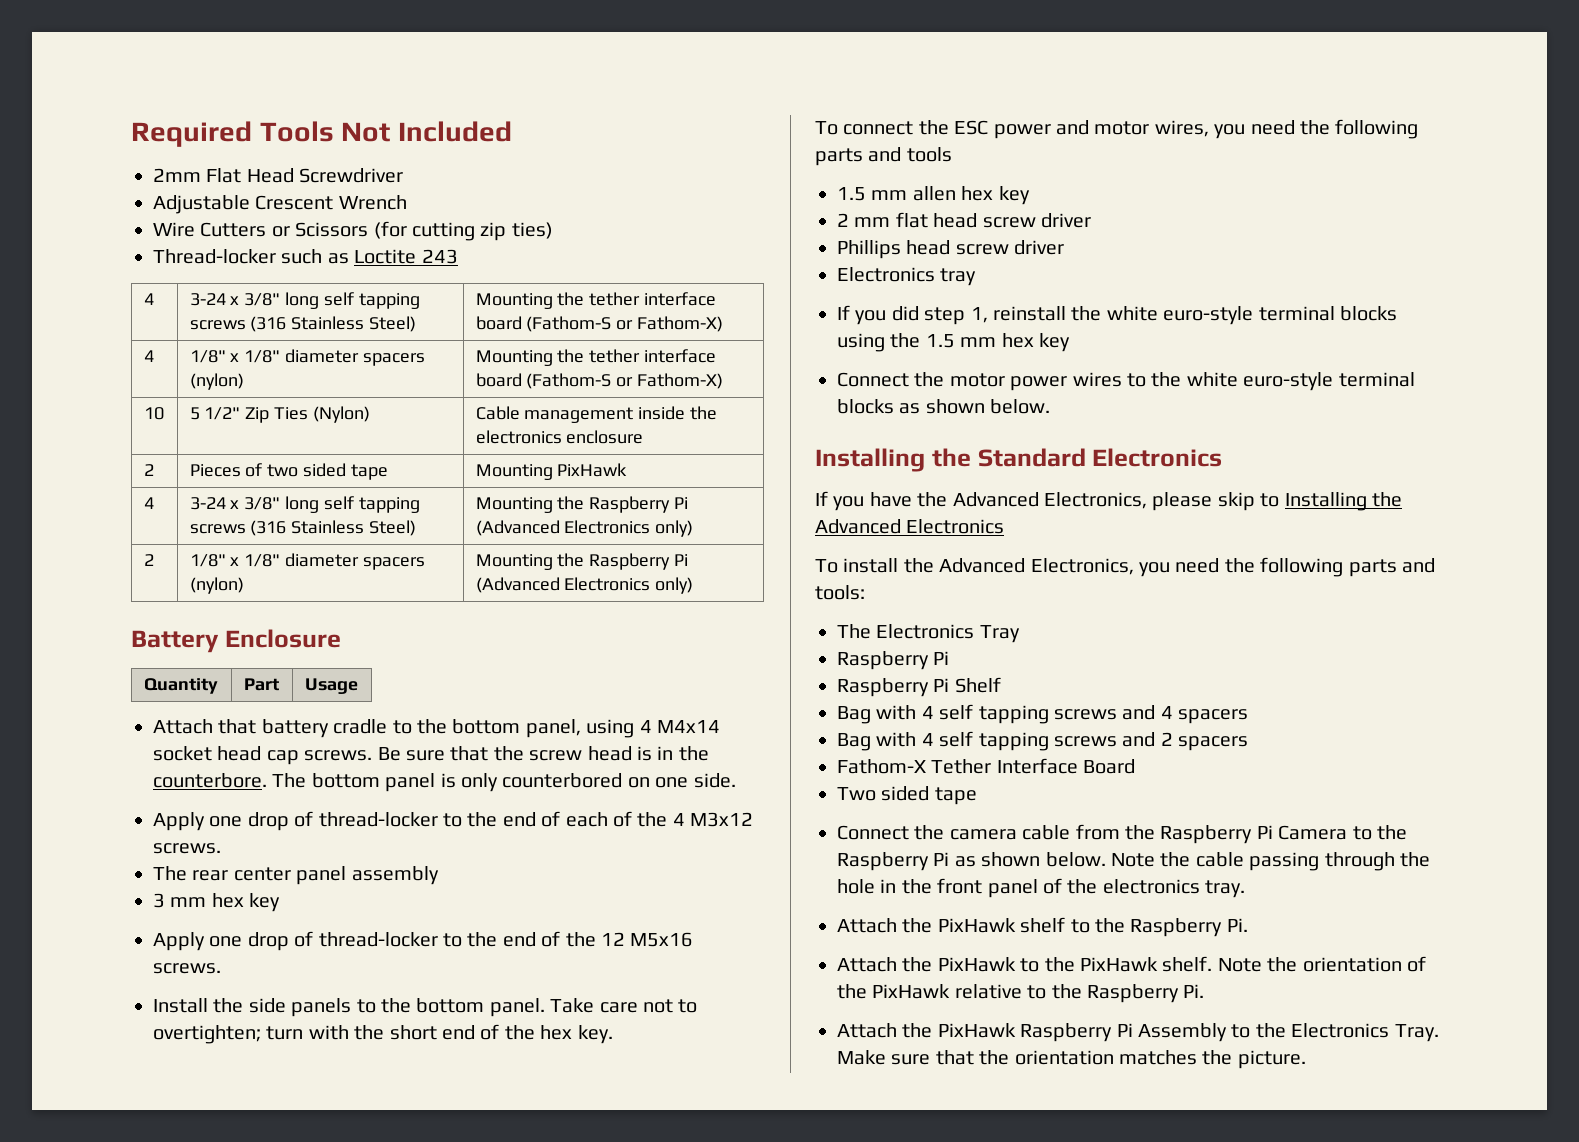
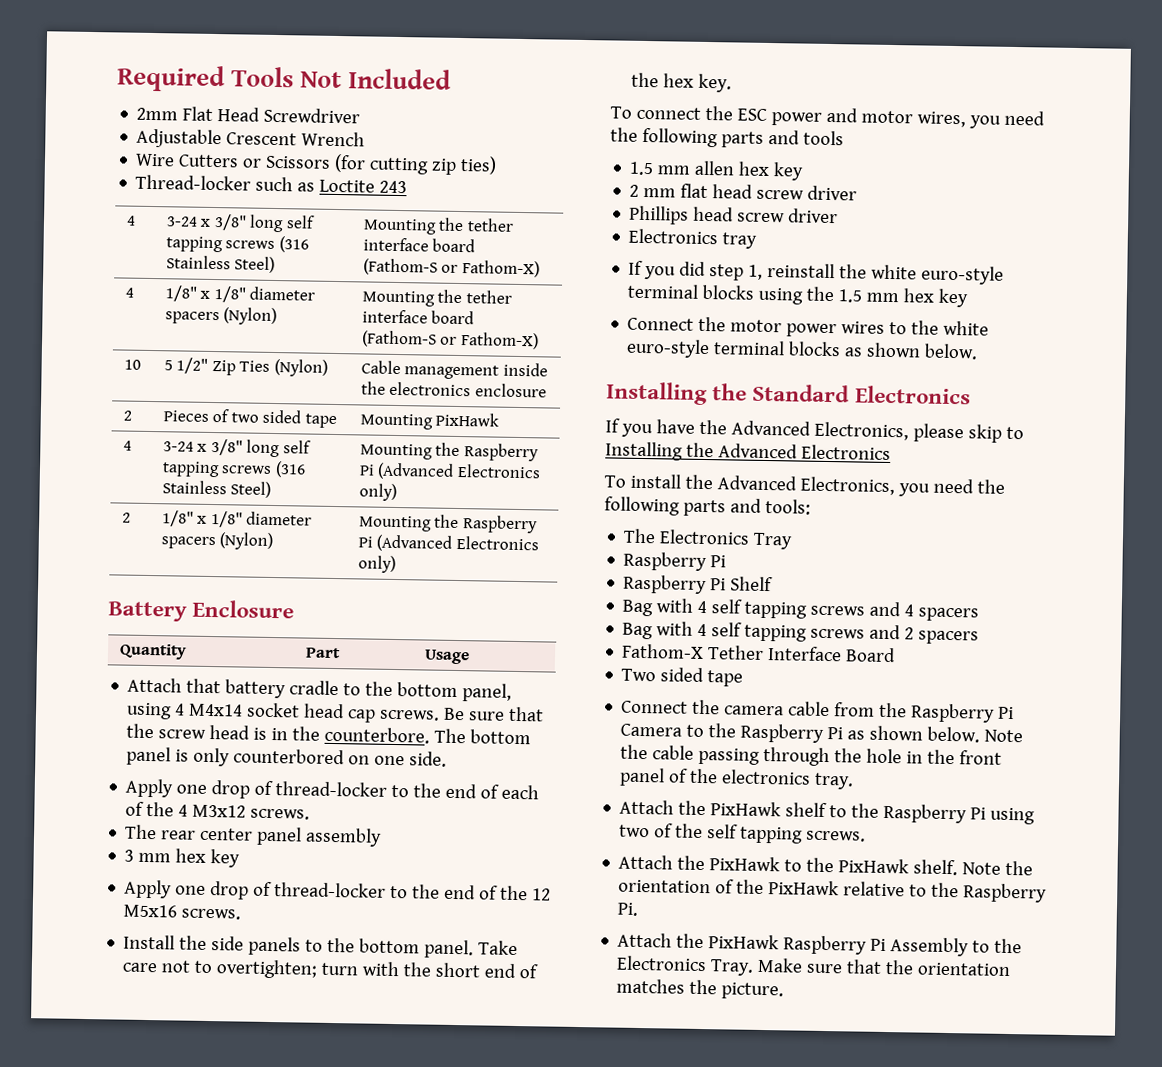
- 4 | 1/8" x 1/8" diameter spacers (nylon) | Mounting the tether interface board (Fathom-S or Fathom-X)
+ 4 | 1/8" x 1/8" diameter spacers (Nylon) | Mounting the tether interface board (Fathom-S or Fathom-X)
- 2 | 1/8" x 1/8" diameter spacers (nylon) | Mounting the Raspberry Pi (Advanced Electronics only)
+ 2 | 1/8" x 1/8" diameter spacers (Nylon) | Mounting the Raspberry Pi (Advanced Electronics only)
- Attach the PixHawk shelf to the Raspberry Pi.
+ Attach the PixHawk shelf to the Raspberry Pi using two of the self tapping screws.

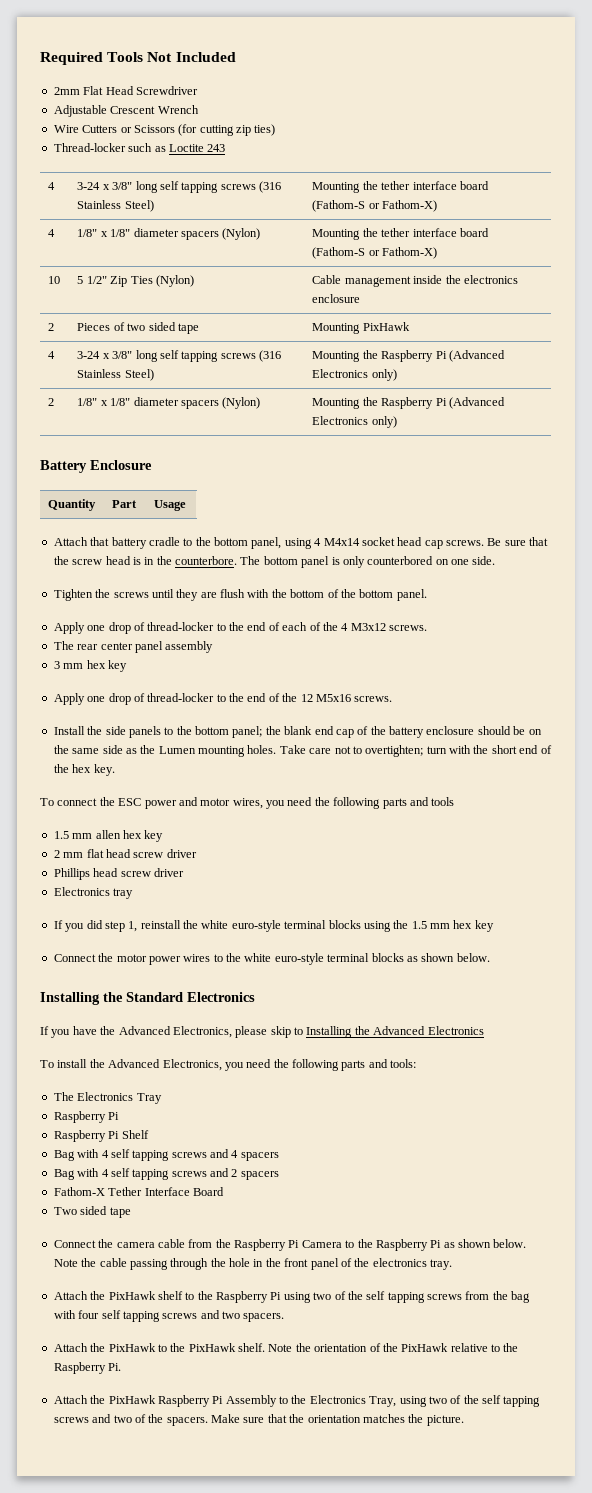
+ Tighten the screws until they are flush with the bottom of the bottom panel.
- Install the side panels to the bottom panel.
+ Install the side panels to the bottom panel; the blank end cap of the battery enclosure should be on the same side as the Lumen mounting holes.
- Attach the PixHawk shelf to the Raspberry Pi using two of the self tapping screws.
+ Attach the PixHawk shelf to the Raspberry Pi using two of the self tapping screws from the bag with four self tapping screws and two spacers.
- Attach the PixHawk Raspberry Pi Assembly to the Electronics Tray.
+ Attach the PixHawk Raspberry Pi Assembly to the Electronics Tray, using two of the self tapping screws and two of the spacers.

